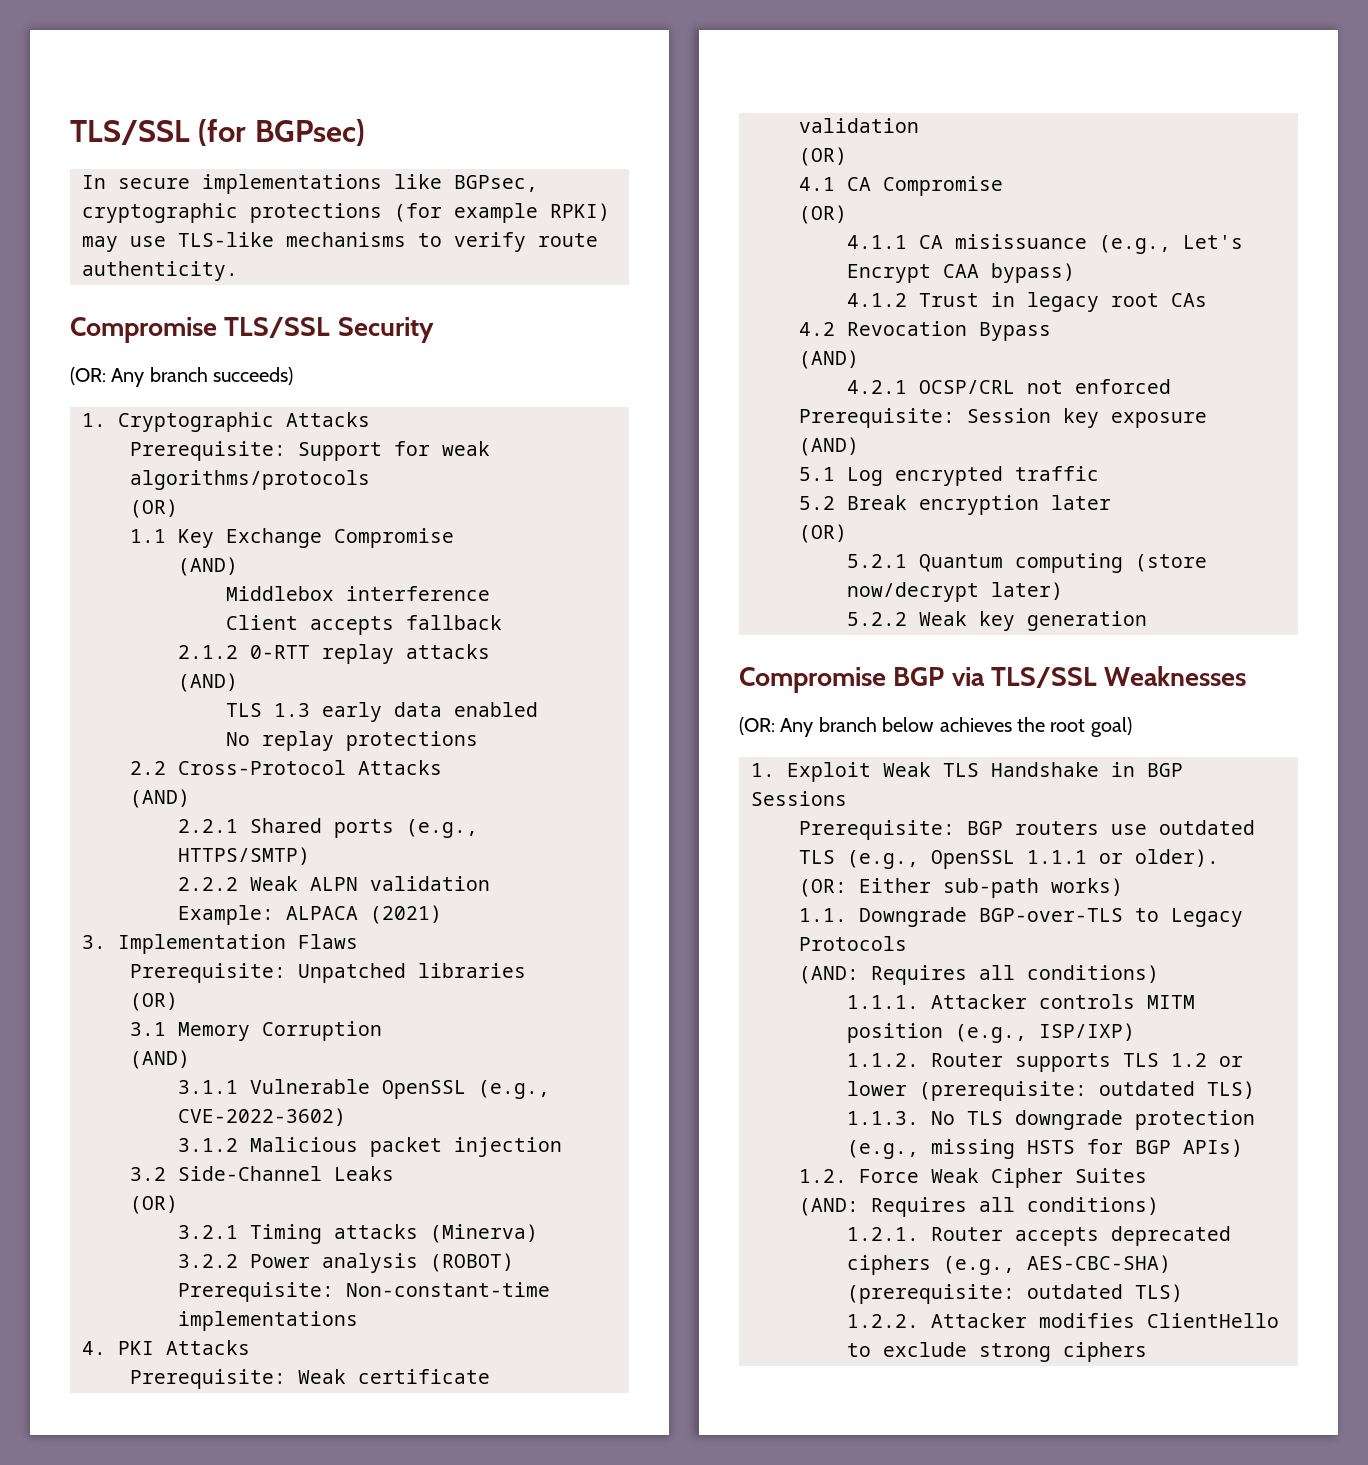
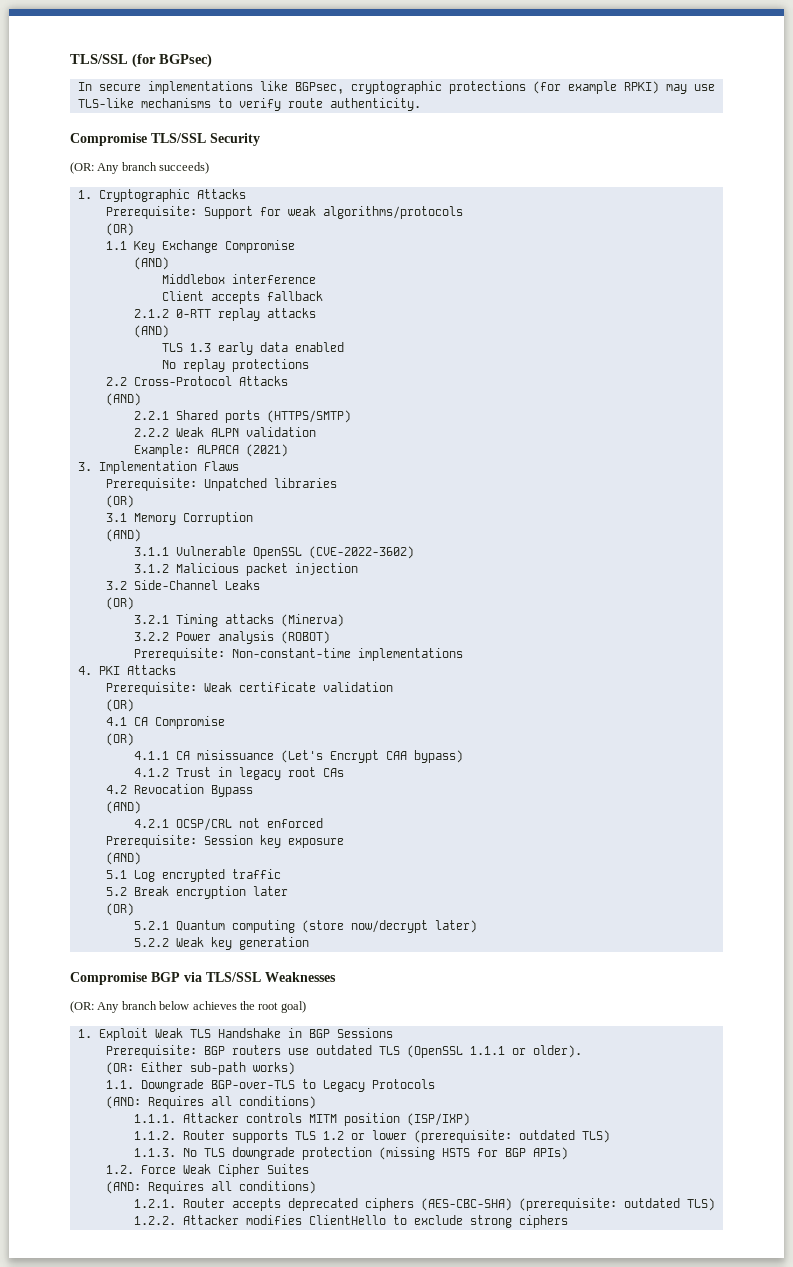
- 2.2.1 Shared ports (e.g., HTTPS/SMTP)
+ 2.2.1 Shared ports (HTTPS/SMTP)
- 3.1.1 Vulnerable OpenSSL (e.g., CVE-2022-3602)
+ 3.1.1 Vulnerable OpenSSL (CVE-2022-3602)
- 4.1.1 CA misissuance (e.g., Let's Encrypt CAA bypass)
+ 4.1.1 CA misissuance (Let's Encrypt CAA bypass)
- Prerequisite: BGP routers use outdated TLS (e.g., OpenSSL 1.1.1 or older).
+ Prerequisite: BGP routers use outdated TLS (OpenSSL 1.1.1 or older).
- 1.1.1. Attacker controls MITM position (e.g., ISP/IXP)
+ 1.1.1. Attacker controls MITM position (ISP/IXP)
- 1.1.3. No TLS downgrade protection (e.g., missing HSTS for BGP APIs)
+ 1.1.3. No TLS downgrade protection (missing HSTS for BGP APIs)
- 1.2.1. Router accepts deprecated ciphers (e.g., AES-CBC-SHA) (prerequisite: outdated TLS)
+ 1.2.1. Router accepts deprecated ciphers (AES-CBC-SHA) (prerequisite: outdated TLS)

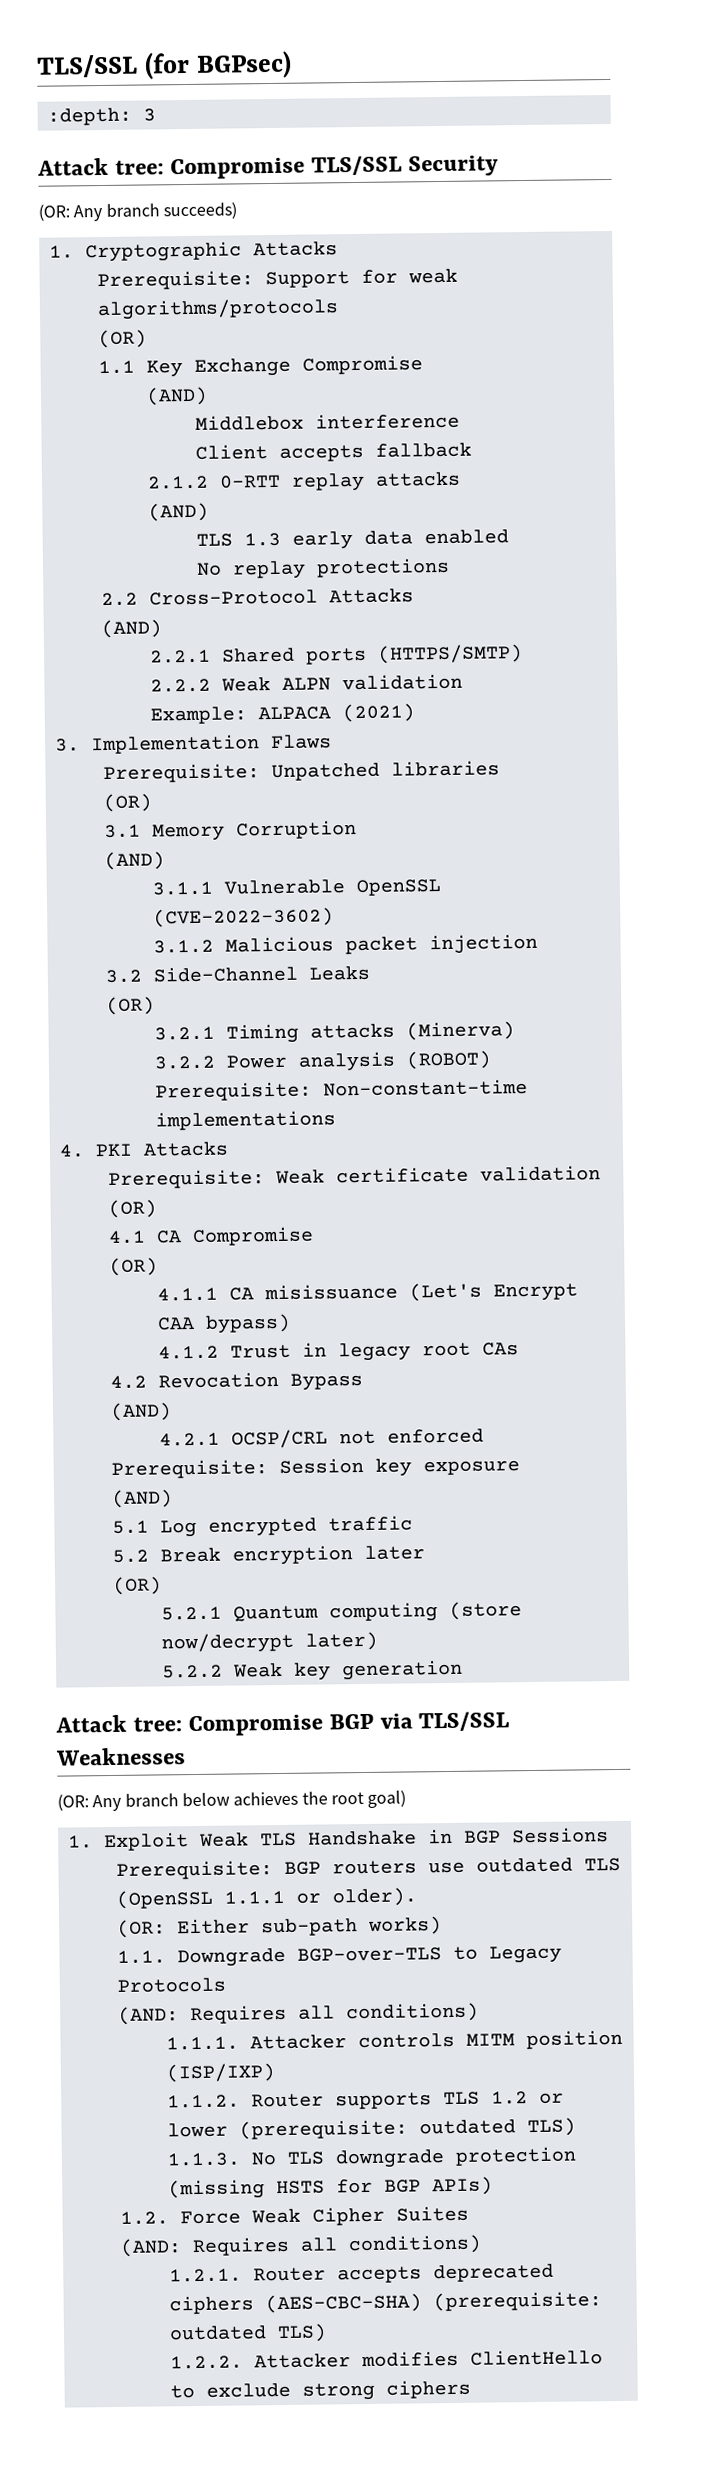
- In secure implementations like BGPsec, cryptographic protections (for example RPKI) may use TLS-like mechanisms to verify route authenticity.
- Compromise TLS/SSL Security
+ :depth: 3
+ Attack tree: Compromise TLS/SSL Security
- Compromise BGP via TLS/SSL Weaknesses
+ Attack tree: Compromise BGP via TLS/SSL Weaknesses

